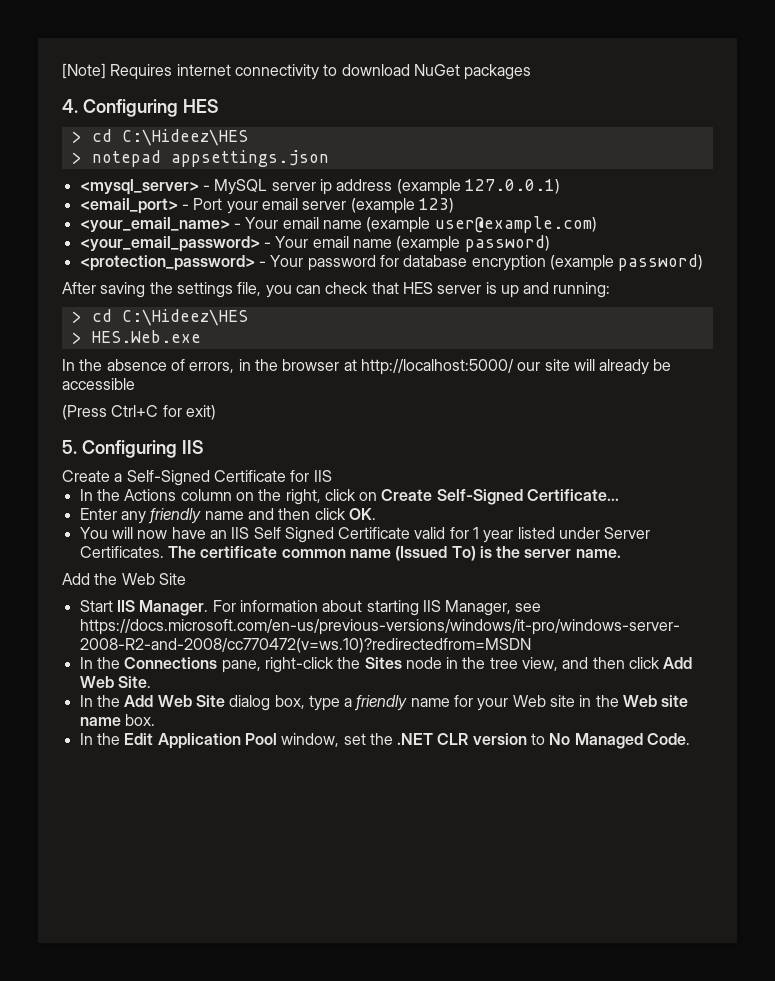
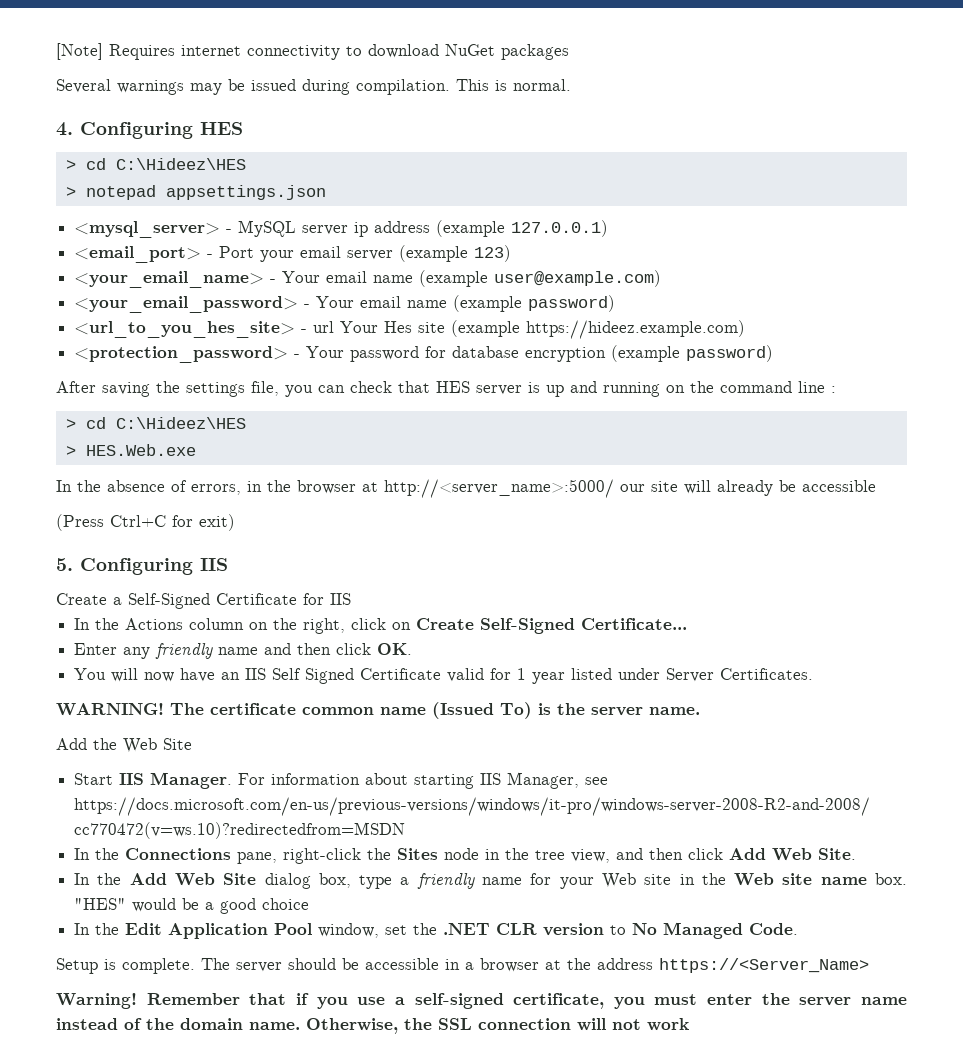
+ Several warnings may be issued during compilation. This is normal.
+ <url_to_you_hes_site> - url Your Hes site (example https://hideez.example.com)
- After saving the settings file, you can check that HES server is up and running:
+ After saving the settings file, you can check that HES server is up and running on the command line :
- In the absence of errors, in the browser at http://localhost:5000/ our site will already be accessible
+ In the absence of errors, in the browser at http://<server_name>:5000/ our site will already be accessible
- You will now have an IIS Self Signed Certificate valid for 1 year listed under Server Certificates. The certificate common name (Issued To) is the server name.
+ You will now have an IIS Self Signed Certificate valid for 1 year listed under Server Certificates.
+ WARNING! The certificate common name (Issued To) is the server name.
+ "HES" would be a good choice
+ Setup is complete. The server should be accessible in a browser at the address https://<Server_Name>
+ Warning! Remember that if you use a self-signed certificate, you must enter the server name instead of the domain name. Otherwise, the SSL connection will not work

